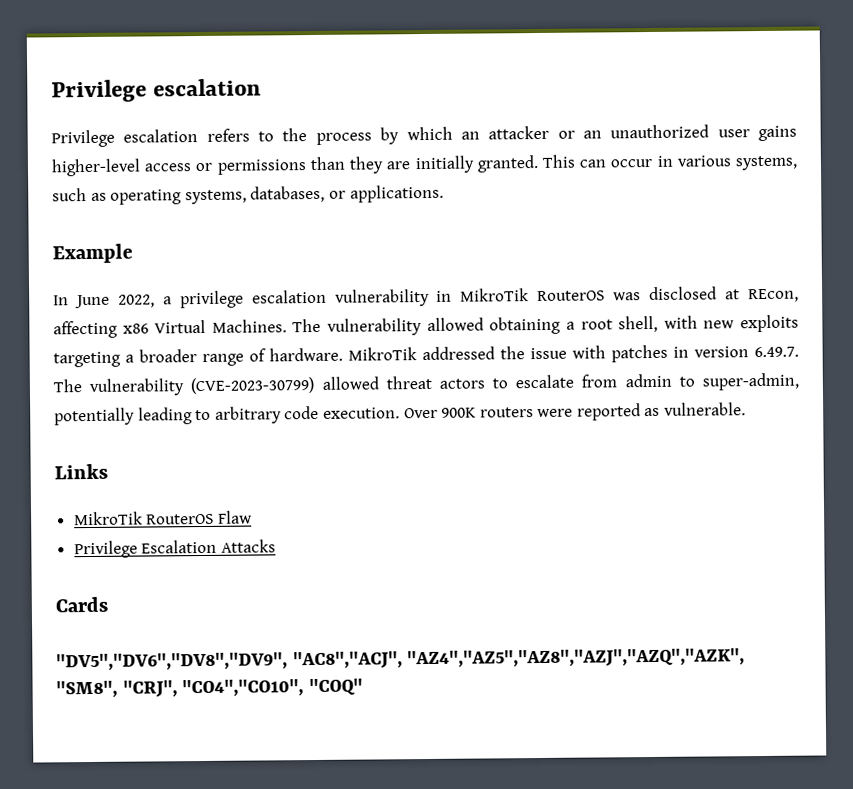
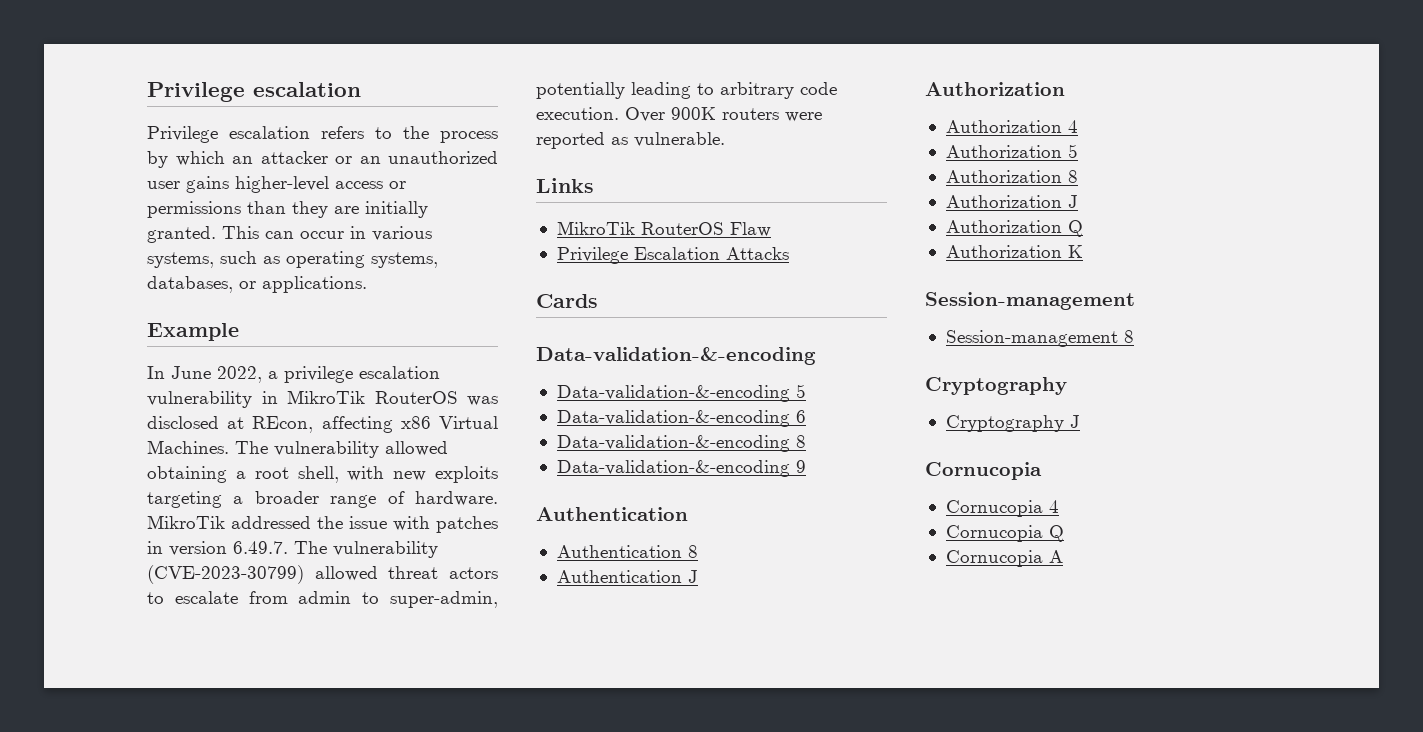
  Cards
- "DV5","DV6","DV8","DV9", "AC8","ACJ", "AZ4","AZ5","AZ8","AZJ","AZQ","AZK", "SM8", "CRJ", "CO4","CO10", "COQ"
+ Data-validation-&-encoding
+ Data-validation-&-encoding 5
+ Data-validation-&-encoding 6
+ Data-validation-&-encoding 8
+ Data-validation-&-encoding 9
+ Authentication
+ Authentication 8
+ Authentication J
+ Authorization
+ Authorization 4
+ Authorization 5
+ Authorization 8
+ Authorization J
+ Authorization Q
+ Authorization K
+ Session-management
+ Session-management 8
+ Cryptography
+ Cryptography J
+ Cornucopia
+ Cornucopia 4
+ Cornucopia Q
+ Cornucopia A

